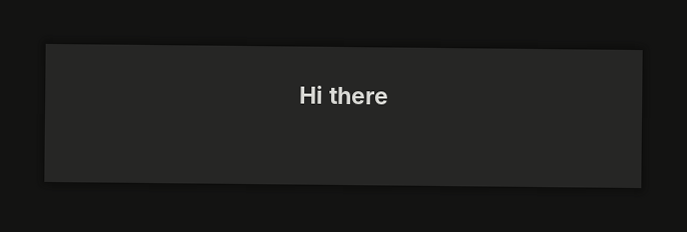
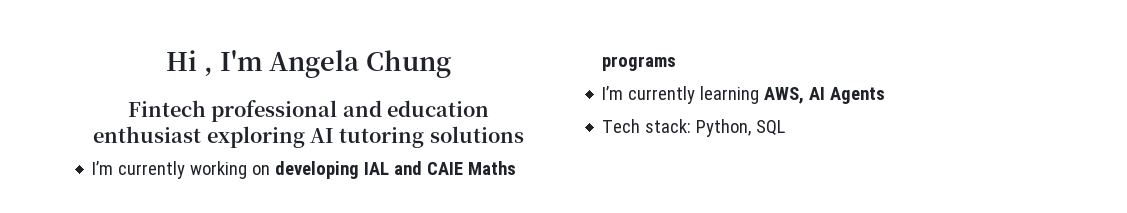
- Hi there
+ Hi , I'm Angela Chung
+ Fintech professional and education enthusiast exploring AI tutoring solutions
+ I’m currently working on developing IAL and CAIE Maths programs
+ I’m currently learning AWS, AI Agents
+ Tech stack: Python, SQL

